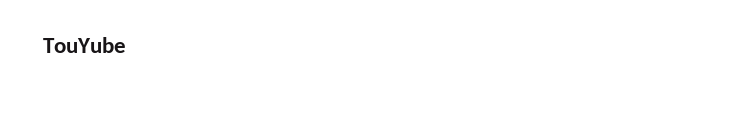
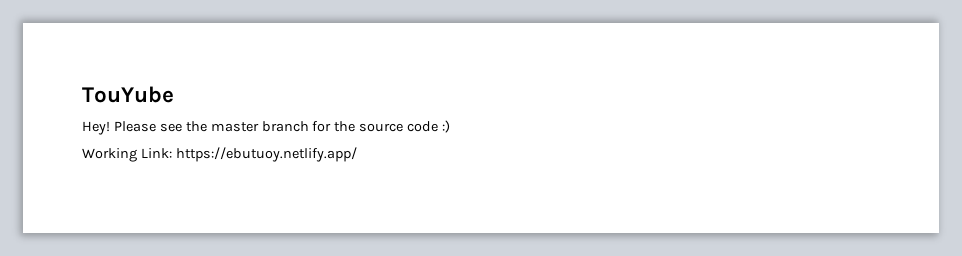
+ Hey! Please see the master branch for the source code :)
+ Working Link: https://ebutuoy.netlify.app/

